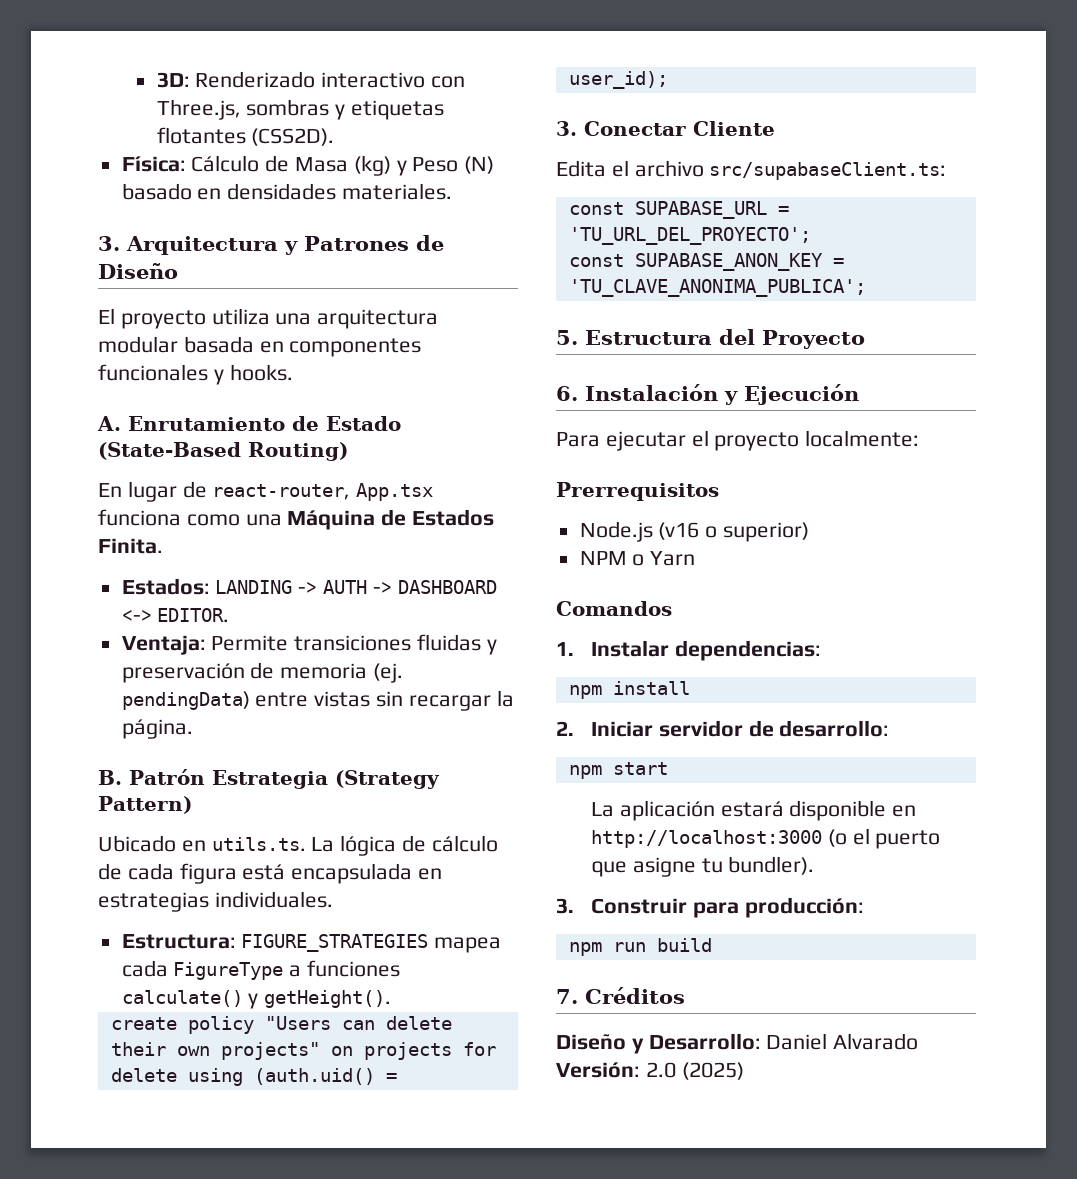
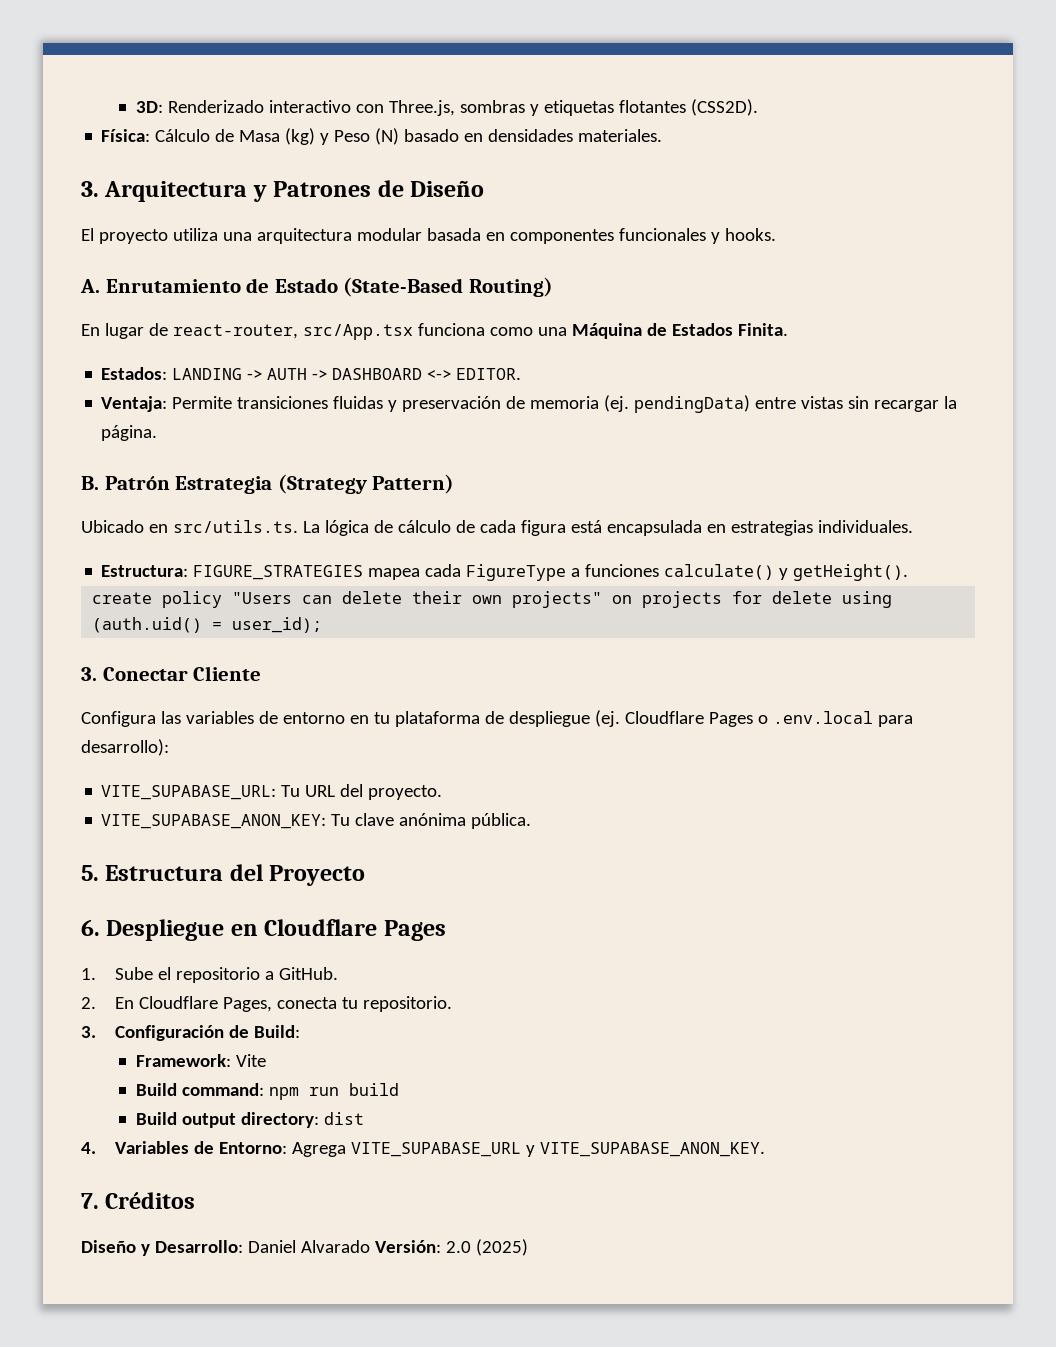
- En lugar de react-router, App.tsx funciona como una Máquina de Estados Finita.
+ En lugar de react-router, src/App.tsx funciona como una Máquina de Estados Finita.
- Ubicado en utils.ts. La lógica de cálculo de cada figura está encapsulada en estrategias individuales.
+ Ubicado en src/utils.ts. La lógica de cálculo de cada figura está encapsulada en estrategias individuales.
- Edita el archivo src/supabaseClient.ts:
- const SUPABASE_URL = 'TU_URL_DEL_PROYECTO';
- const SUPABASE_ANON_KEY = 'TU_CLAVE_ANONIMA_PUBLICA';
+ Configura las variables de entorno en tu plataforma de despliegue (ej. Cloudflare Pages o .env.local para desarrollo):
+ VITE_SUPABASE_URL: Tu URL del proyecto.
+ VITE_SUPABASE_ANON_KEY: Tu clave anónima pública.
- 6. Instalación y Ejecución
- Para ejecutar el proyecto localmente:
- Prerrequisitos
- Node.js (v16 o superior)
- NPM o Yarn
- Comandos
- 1. Instalar dependencias:
- npm install
- 2. Iniciar servidor de desarrollo:
- npm start
- La aplicación estará disponible en http://localhost:3000 (o el puerto que asigne tu bundler).
- 3. Construir para producción:
- npm run build
+ 6. Despliegue en Cloudflare Pages
+ 1. Sube el repositorio a GitHub.
+ 2. En Cloudflare Pages, conecta tu repositorio.
+ 3. Configuración de Build:
+ Framework: Vite
+ Build command: npm run build
+ Build output directory: dist
+ 4. Variables de Entorno: Agrega VITE_SUPABASE_URL y VITE_SUPABASE_ANON_KEY.

